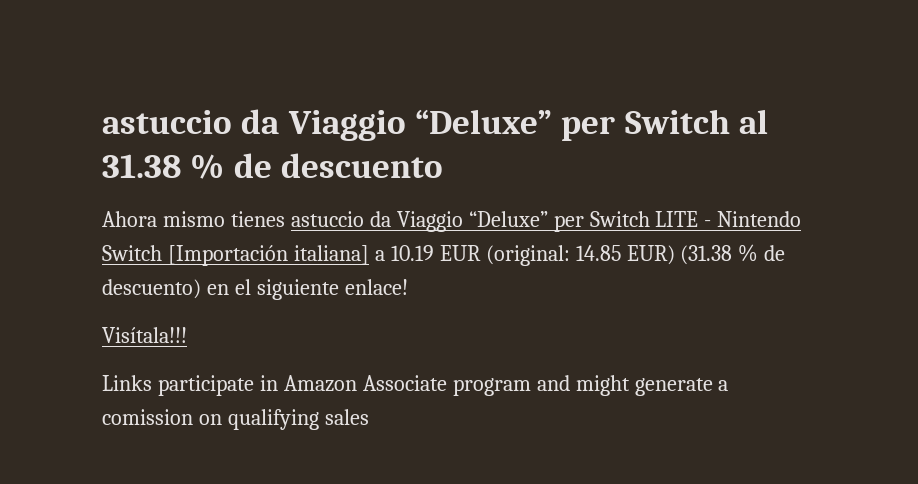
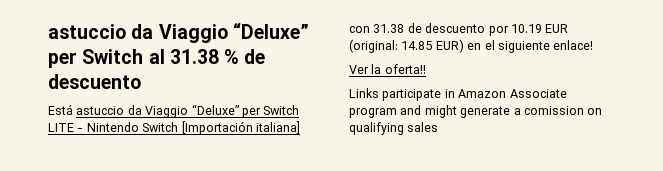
- Ahora mismo tienes astuccio da Viaggio “Deluxe” per Switch LITE - Nintendo Switch [Importación italiana] a 10.19 EUR (original: 14.85 EUR) (31.38 % de descuento) en el siguiente enlace!
+ Está astuccio da Viaggio “Deluxe” per Switch LITE - Nintendo Switch [Importación italiana] con 31.38 de descuento por 10.19 EUR (original: 14.85 EUR) en el siguiente enlace!
- Visítala!!!
+ Ver la oferta!!

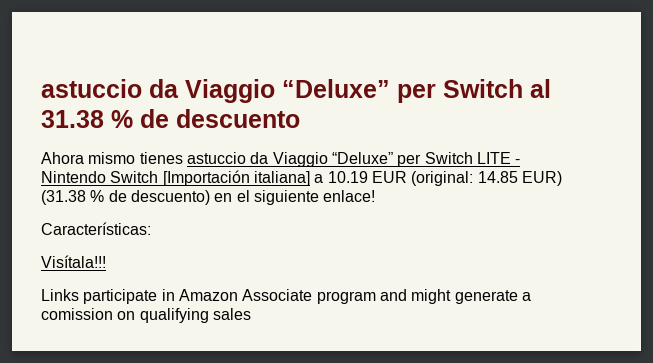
- Está astuccio da Viaggio “Deluxe” per Switch LITE - Nintendo Switch [Importación italiana] con 31.38 de descuento por 10.19 EUR (original: 14.85 EUR) en el siguiente enlace!
+ Ahora mismo tienes astuccio da Viaggio “Deluxe” per Switch LITE - Nintendo Switch [Importación italiana] a 10.19 EUR (original: 14.85 EUR) (31.38 % de descuento) en el siguiente enlace!
- Ver la oferta!!
+ Características:
+ Visítala!!!

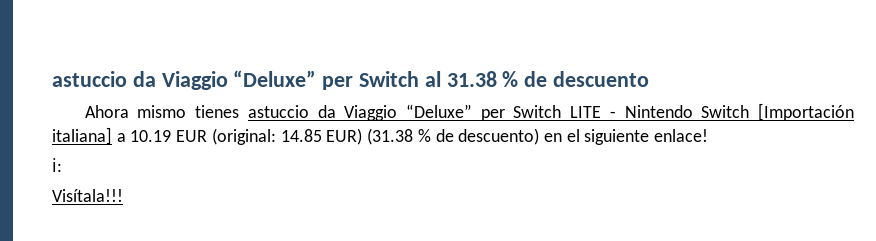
- Características:
+ ℹ:
- Links participate in Amazon Associate program and might generate a comission on qualifying sales

